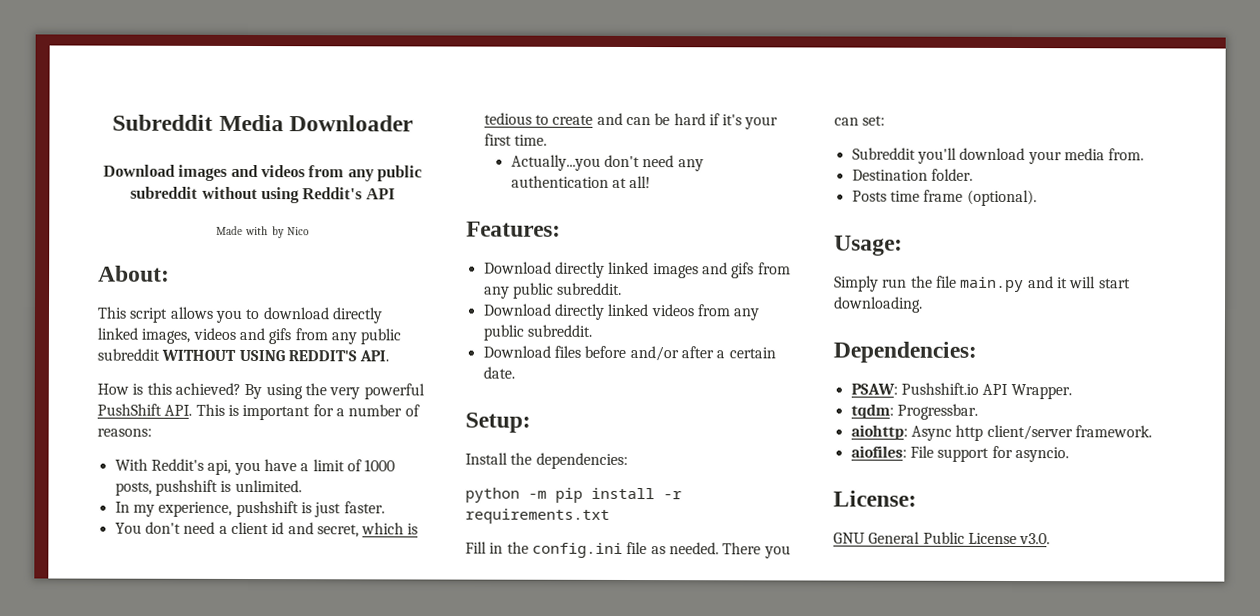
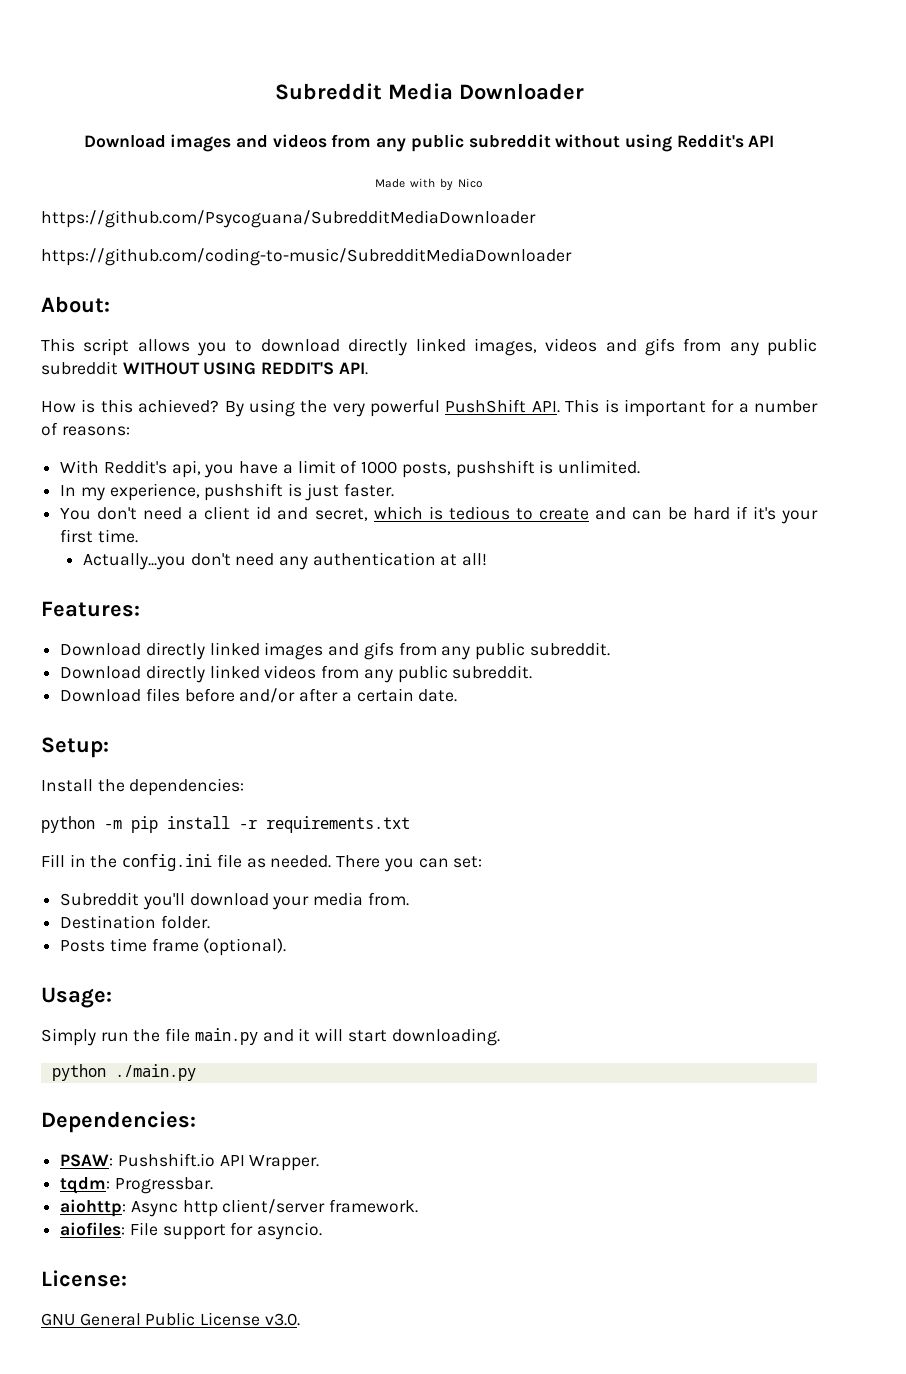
+ https://github.com/Psycoguana/SubredditMediaDownloader
+ https://github.com/coding-to-music/SubredditMediaDownloader
+ python ./main.py

